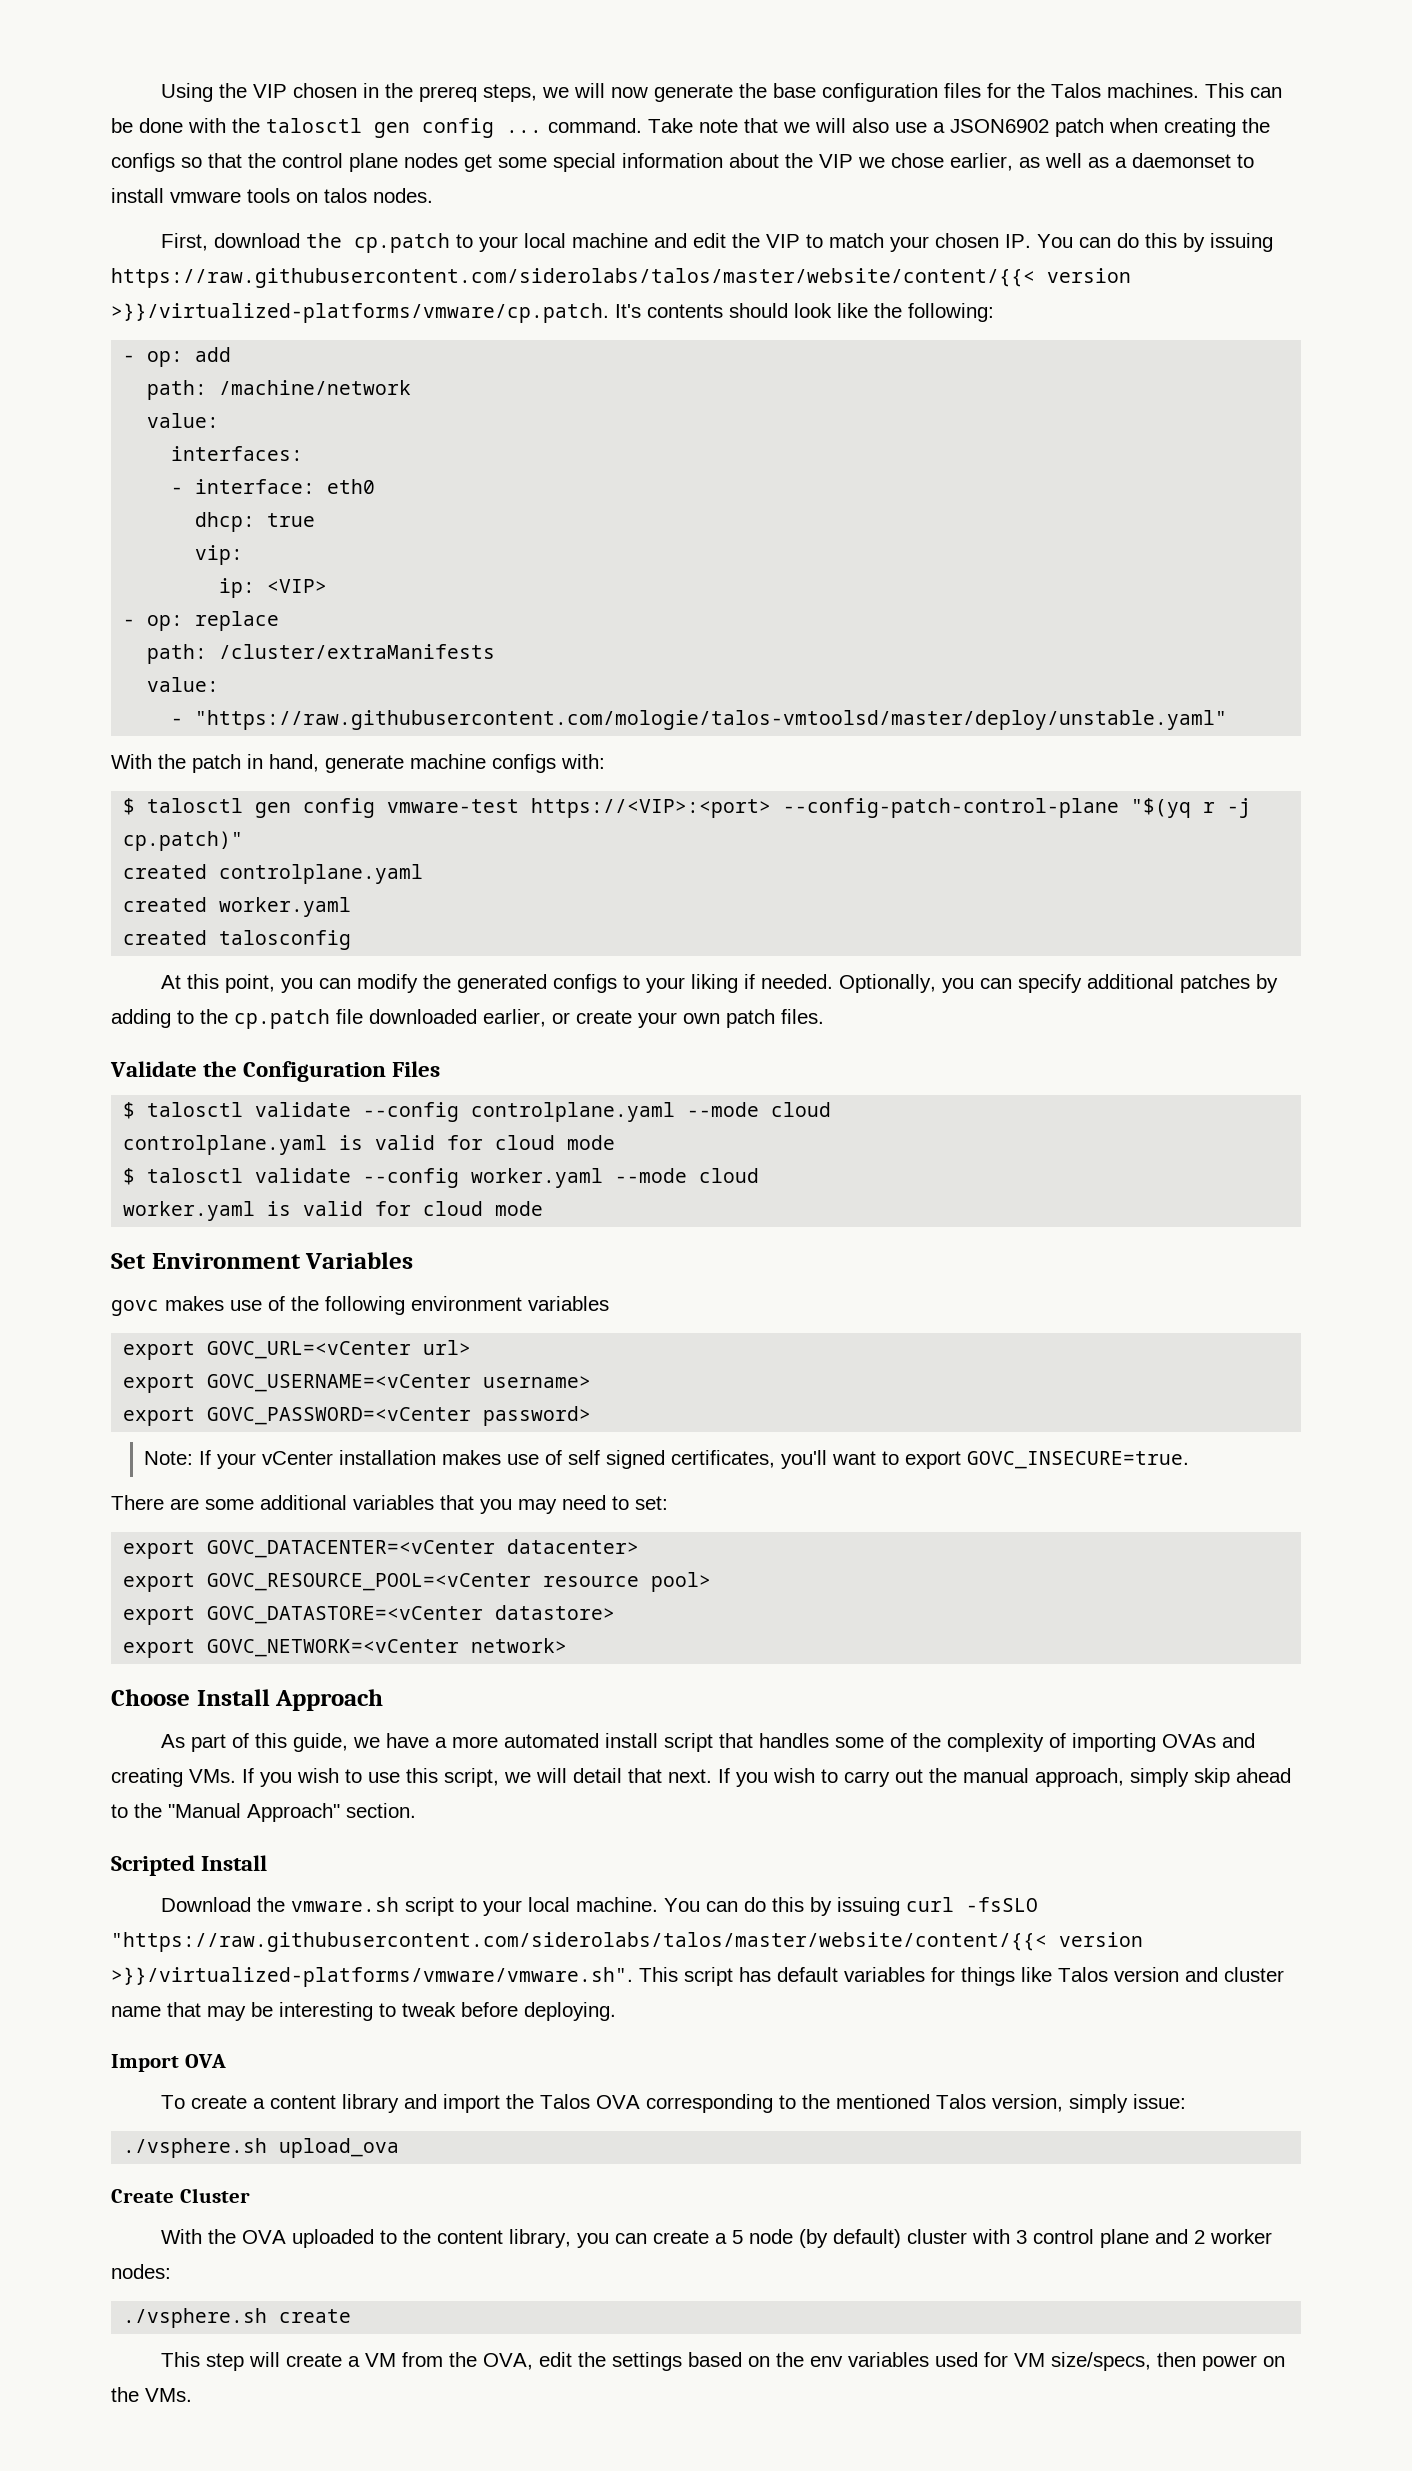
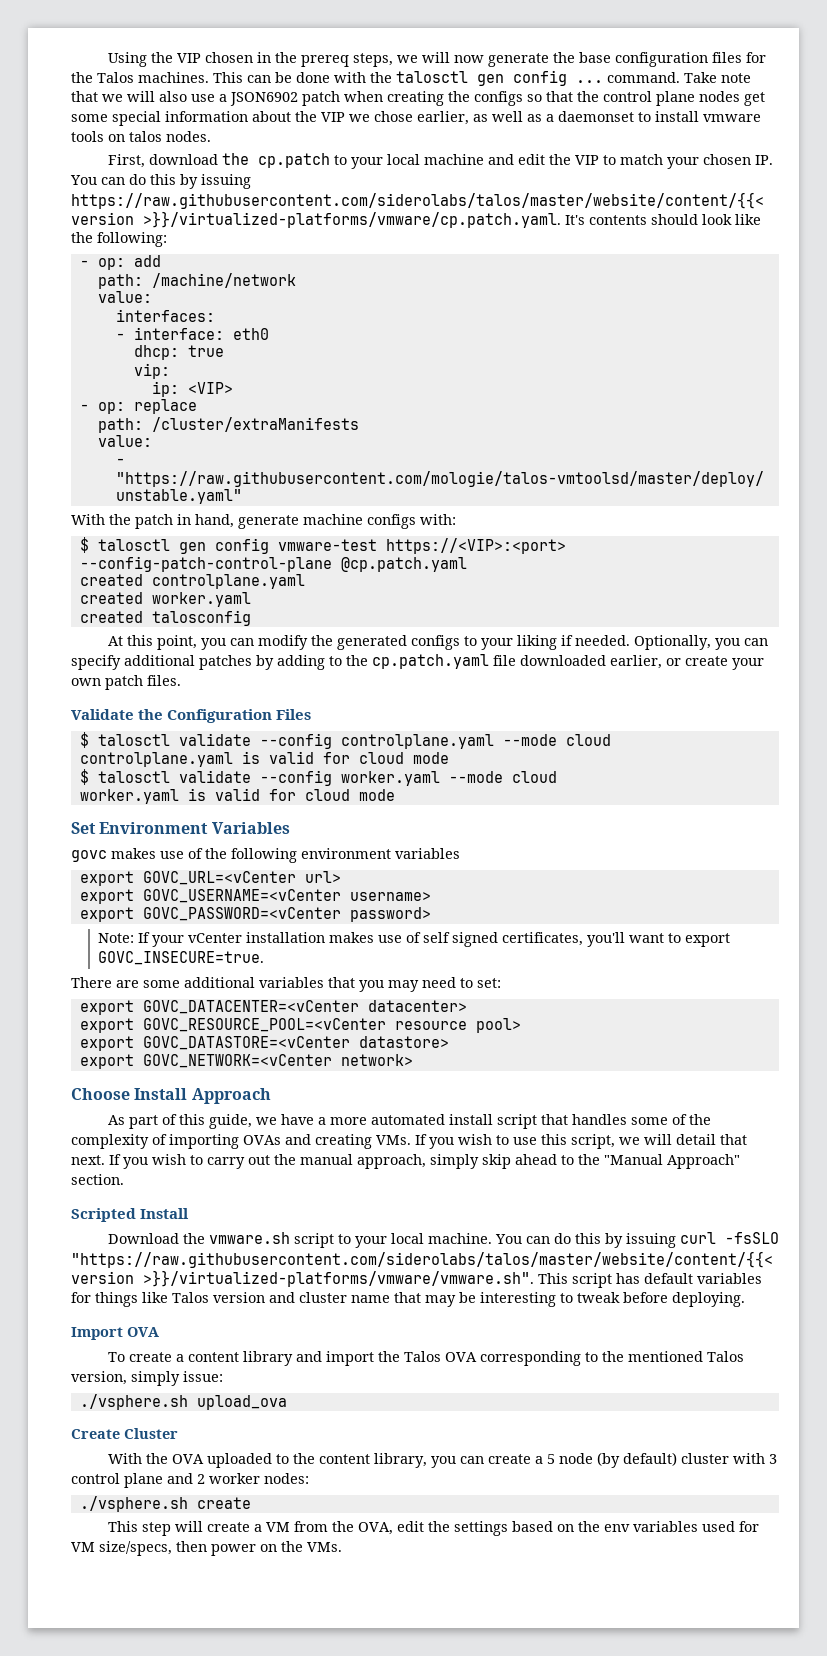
- First, download the cp.patch to your local machine and edit the VIP to match your chosen IP. You can do this by issuing https://raw.githubusercontent.com/siderolabs/talos/master/website/content/{{< version >}}/virtualized-platforms/vmware/cp.patch. It's contents should look like the following:
+ First, download the cp.patch to your local machine and edit the VIP to match your chosen IP. You can do this by issuing https://raw.githubusercontent.com/siderolabs/talos/master/website/content/{{< version >}}/virtualized-platforms/vmware/cp.patch.yaml. It's contents should look like the following:
- $ talosctl gen config vmware-test https://<VIP>:<port> --config-patch-control-plane "$(yq r -j cp.patch)"
+ $ talosctl gen config vmware-test https://<VIP>:<port> --config-patch-control-plane @cp.patch.yaml
- Optionally, you can specify additional patches by adding to the cp.patch file downloaded earlier, or create your own patch files.
+ Optionally, you can specify additional patches by adding to the cp.patch.yaml file downloaded earlier, or create your own patch files.

